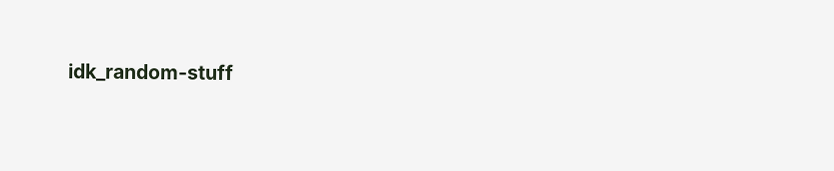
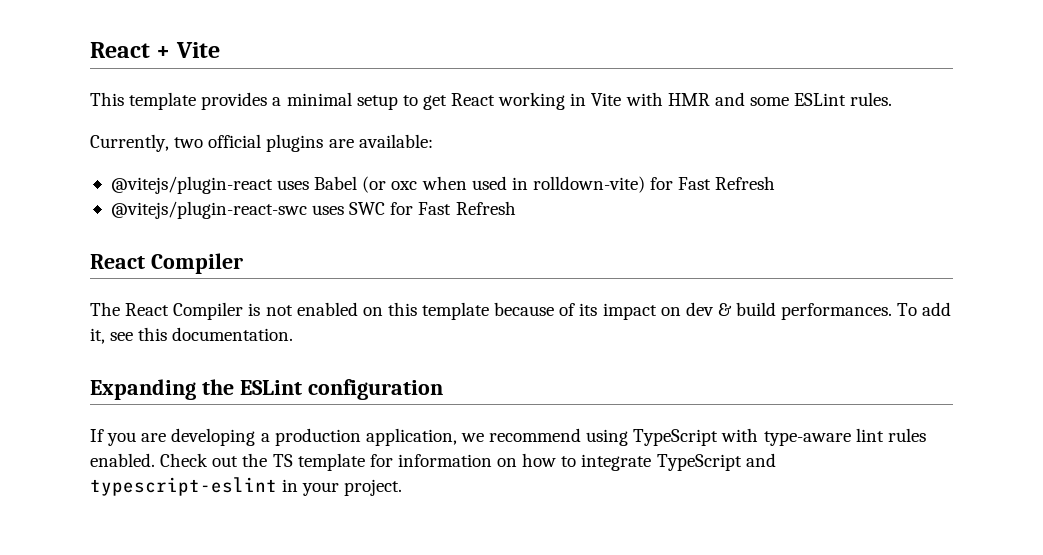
- idk_random-stuff
+ React + Vite
+ This template provides a minimal setup to get React working in Vite with HMR and some ESLint rules.
+ Currently, two official plugins are available:
+ @vitejs/plugin-react uses Babel (or oxc when used in rolldown-vite) for Fast Refresh
+ @vitejs/plugin-react-swc uses SWC for Fast Refresh
+ React Compiler
+ The React Compiler is not enabled on this template because of its impact on dev & build performances. To add it, see this documentation.
+ Expanding the ESLint configuration
+ If you are developing a production application, we recommend using TypeScript with type-aware lint rules enabled. Check out the TS template for information on how to integrate TypeScript and typescript-eslint in your project.

